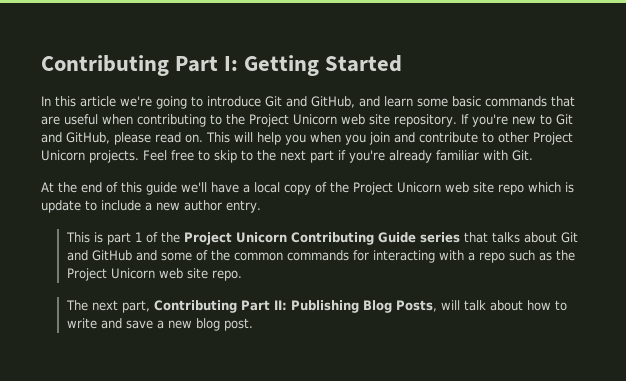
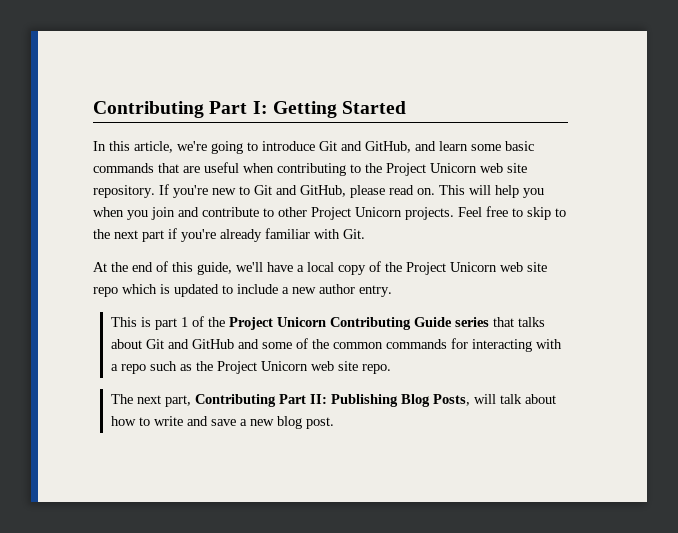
- In this article we're going to introduce Git and GitHub, and learn some basic commands that are useful when contributing to the Project Unicorn web site repository.
+ In this article, we're going to introduce Git and GitHub, and learn some basic commands that are useful when contributing to the Project Unicorn web site repository.
- At the end of this guide we'll have a local copy of the Project Unicorn web site repo which is update to include a new author entry.
+ At the end of this guide, we'll have a local copy of the Project Unicorn web site repo which is updated to include a new author entry.

